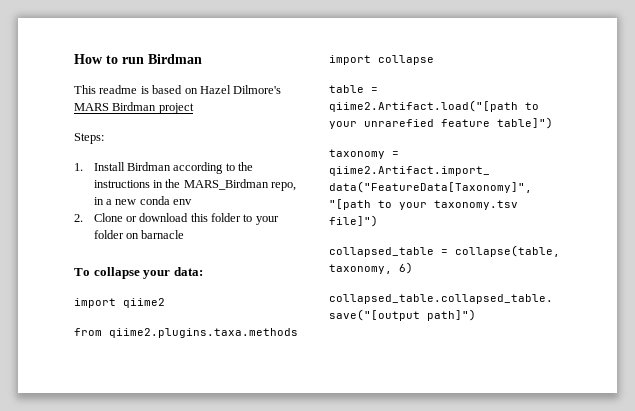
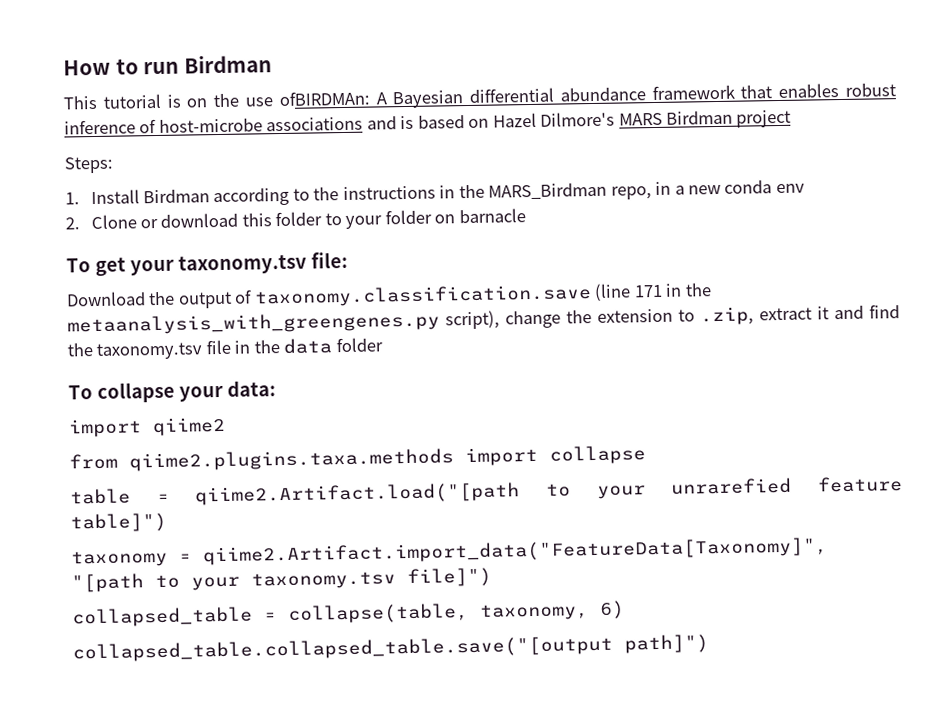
- This readme is based on Hazel Dilmore's MARS Birdman project
+ This tutorial is on the use ofBIRDMAn: A Bayesian differential abundance framework that enables robust inference of host-microbe associations and is based on Hazel Dilmore's MARS Birdman project
+ To get your taxonomy.tsv file:
+ Download the output of taxonomy.classification.save (line 171 in the metaanalysis_with_greengenes.py script), change the extension to .zip, extract it and find the taxonomy.tsv file in the data folder

